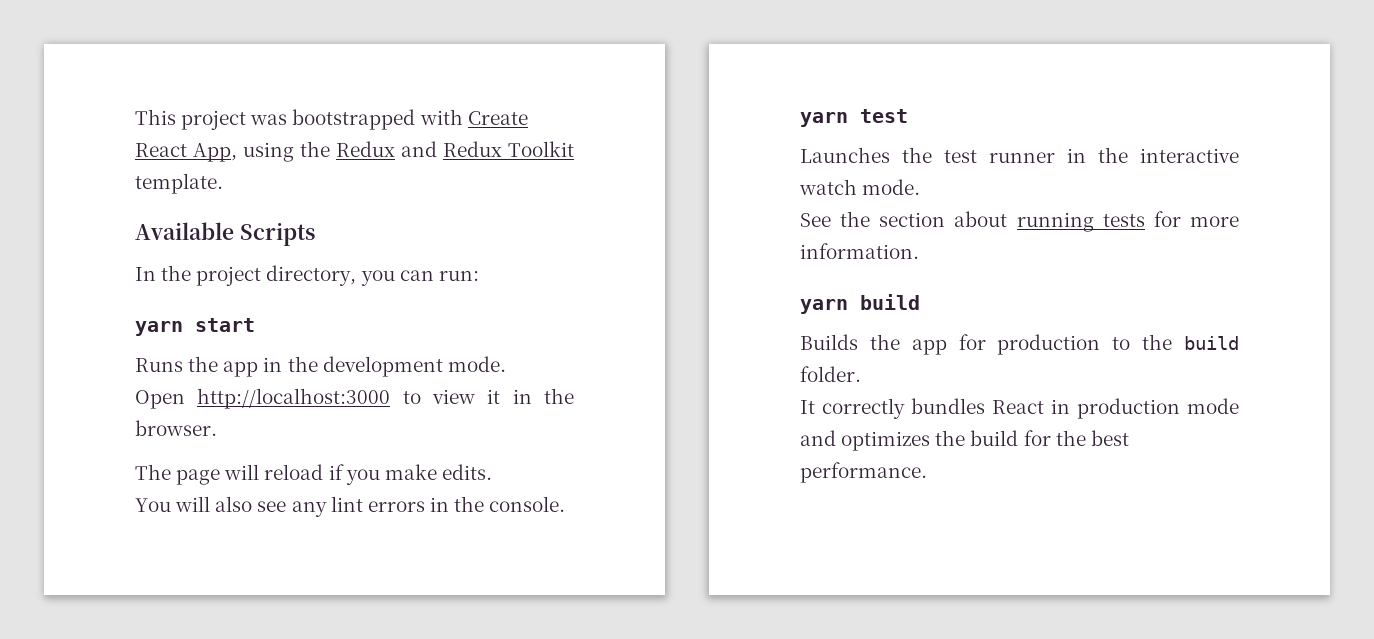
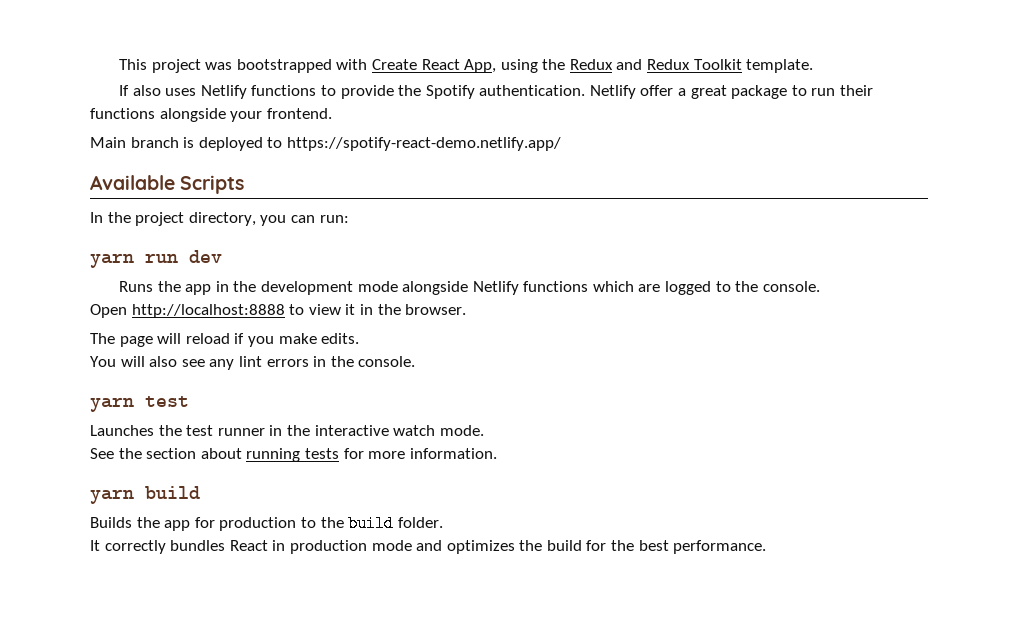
+ If also uses Netlify functions to provide the Spotify authentication. Netlify offer a great package to run their functions alongside your frontend.
+ Main branch is deployed to https://spotify-react-demo.netlify.app/
- yarn start
+ yarn run dev
- Runs the app in the development mode.
+ Runs the app in the development mode alongside Netlify functions which are logged to the console.
- Open http://localhost:3000 to view it in the browser.
+ Open http://localhost:8888 to view it in the browser.

